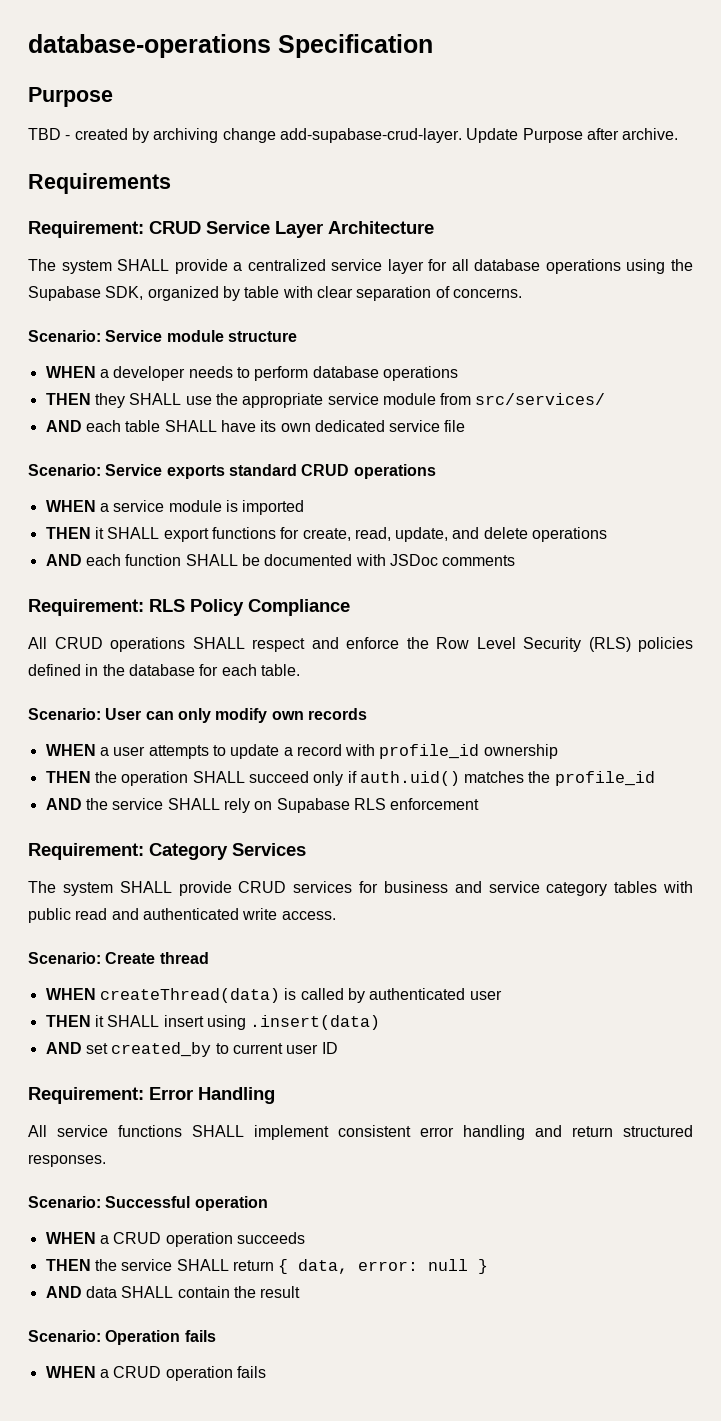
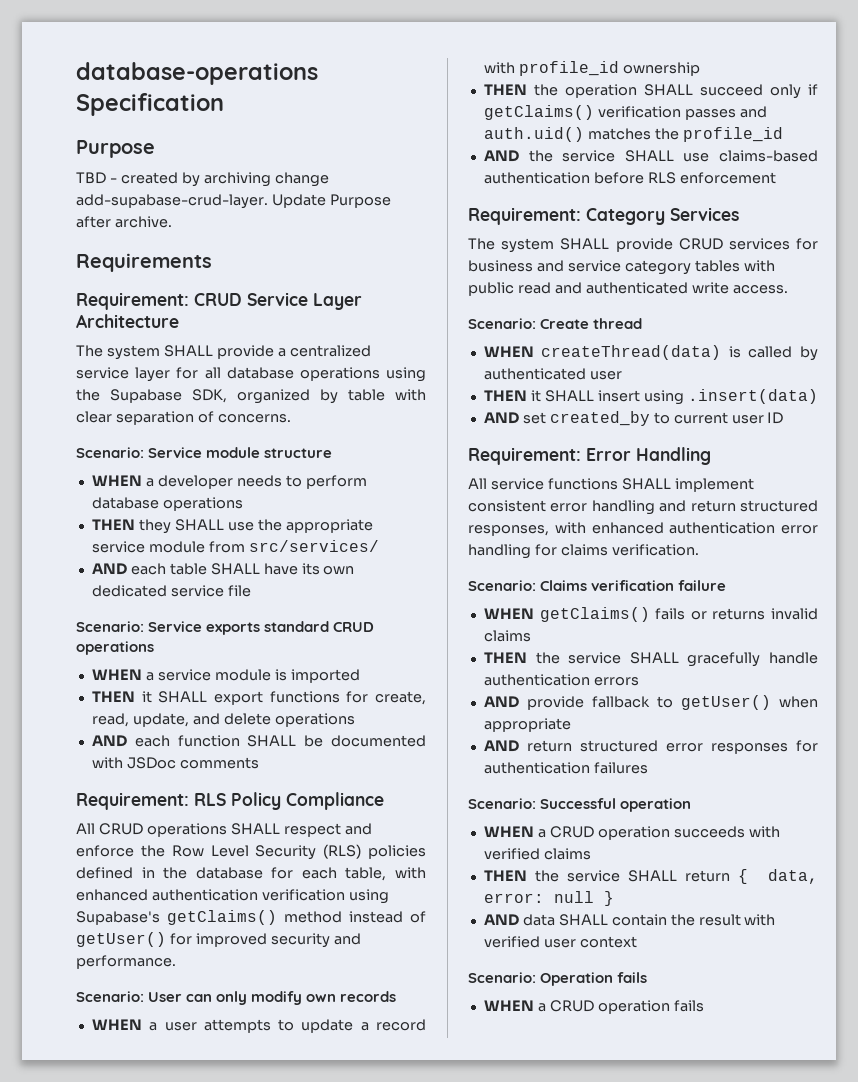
- All CRUD operations SHALL respect and enforce the Row Level Security (RLS) policies defined in the database for each table.
+ All CRUD operations SHALL respect and enforce the Row Level Security (RLS) policies defined in the database for each table, with enhanced authentication verification using Supabase's getClaims() method instead of getUser() for improved security and performance.
- THEN the operation SHALL succeed only if auth.uid() matches the profile_id
+ THEN the operation SHALL succeed only if getClaims() verification passes and auth.uid() matches the profile_id
- AND the service SHALL rely on Supabase RLS enforcement
+ AND the service SHALL use claims-based authentication before RLS enforcement
- All service functions SHALL implement consistent error handling and return structured responses.
+ All service functions SHALL implement consistent error handling and return structured responses, with enhanced authentication error handling for claims verification.
+ Scenario: Claims verification failure
+ WHEN getClaims() fails or returns invalid claims
+ THEN the service SHALL gracefully handle authentication errors
+ AND provide fallback to getUser() when appropriate
+ AND return structured error responses for authentication failures
- WHEN a CRUD operation succeeds
+ WHEN a CRUD operation succeeds with verified claims
- AND data SHALL contain the result
+ AND data SHALL contain the result with verified user context

